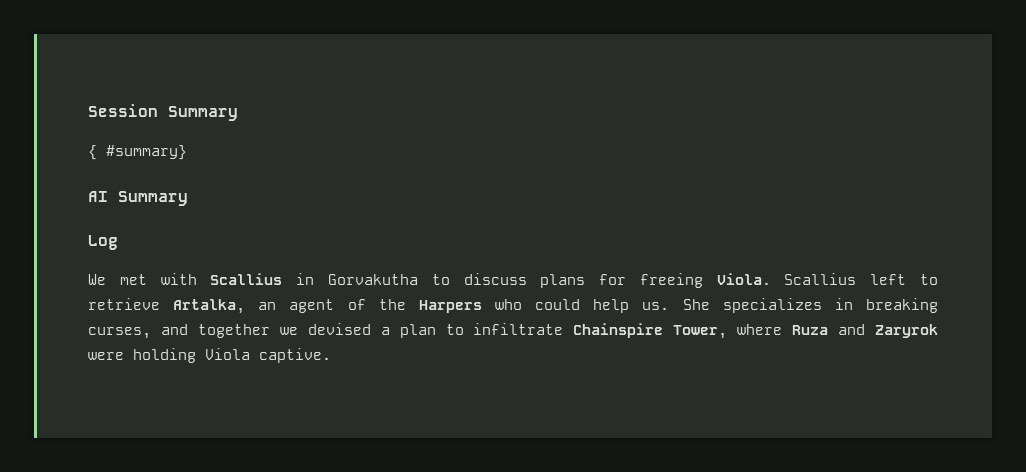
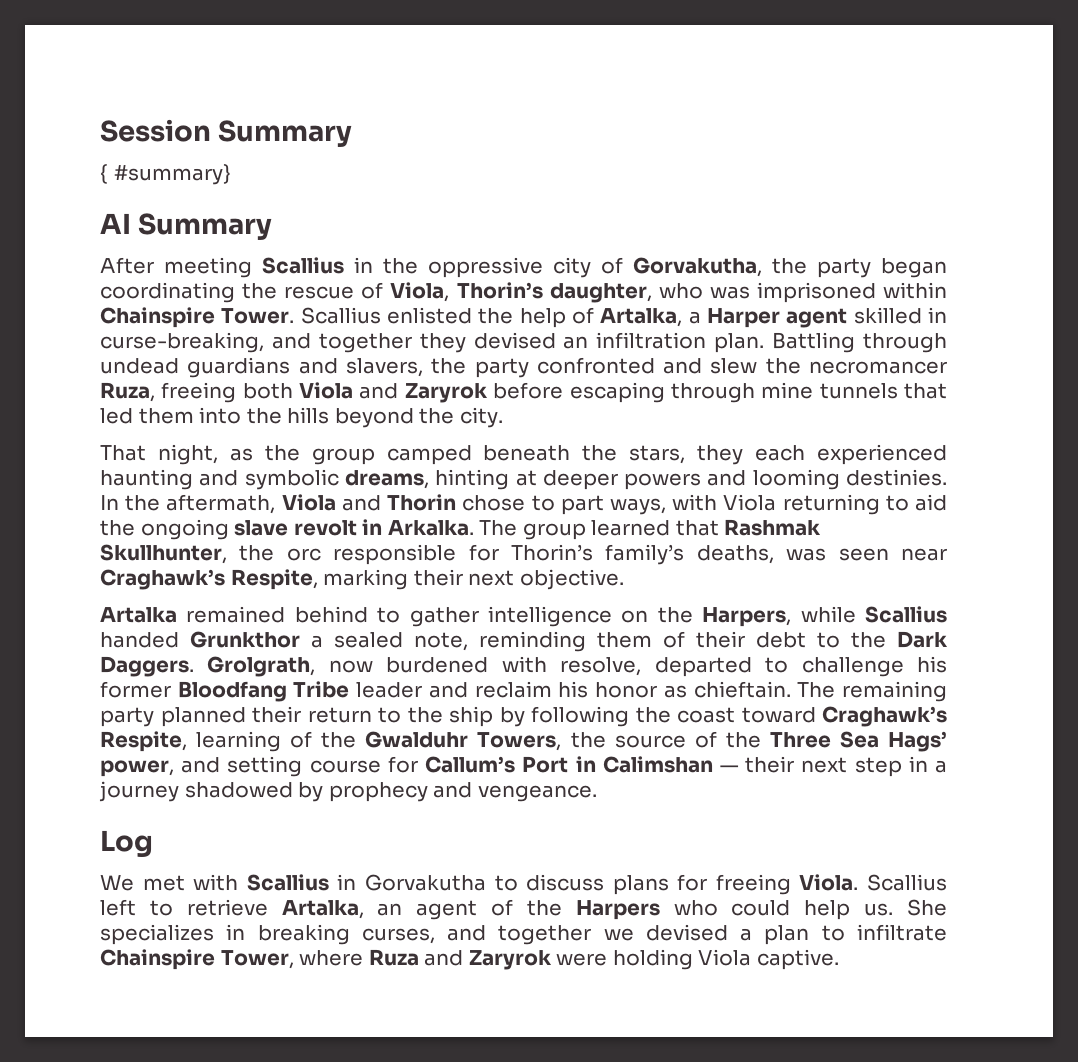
+ After meeting Scallius in the oppressive city of Gorvakutha, the party began coordinating the rescue of Viola, Thorin’s daughter, who was imprisoned within Chainspire Tower. Scallius enlisted the help of Artalka, a Harper agent skilled in curse-breaking, and together they devised an infiltration plan. Battling through undead guardians and slavers, the party confronted and slew the necromancer Ruza, freeing both Viola and Zaryrok before escaping through mine tunnels that led them into the hills beyond the city.
+ That night, as the group camped beneath the stars, they each experienced haunting and symbolic dreams, hinting at deeper powers and looming destinies. In the aftermath, Viola and Thorin chose to part ways, with Viola returning to aid the ongoing slave revolt in Arkalka. The group learned that Rashmak Skullhunter, the orc responsible for Thorin’s family’s deaths, was seen near Craghawk’s Respite, marking their next objective.
+ Artalka remained behind to gather intelligence on the Harpers, while Scallius handed Grunkthor a sealed note, reminding them of their debt to the Dark Daggers. Grolgrath, now burdened with resolve, departed to challenge his former Bloodfang Tribe leader and reclaim his honor as chieftain. The remaining party planned their return to the ship by following the coast toward Craghawk’s Respite, learning of the Gwalduhr Towers, the source of the Three Sea Hags’ power, and setting course for Callum’s Port in Calimshan — their next step in a journey shadowed by prophecy and vengeance.

